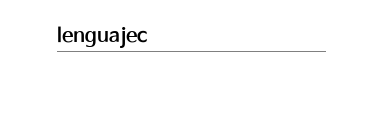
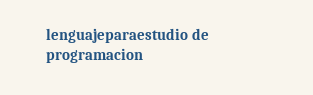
- lenguajec
+ lenguajeparaestudio de programacion

